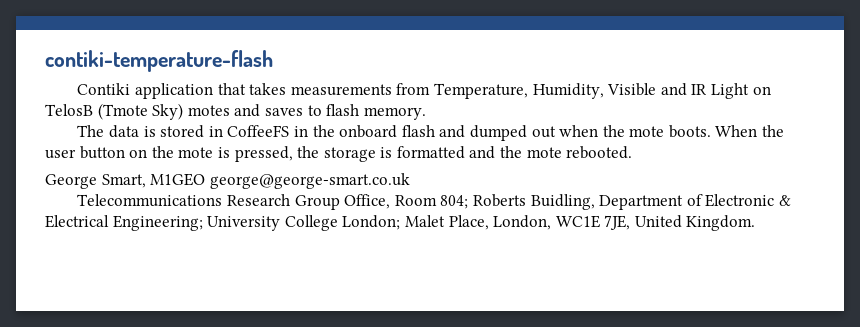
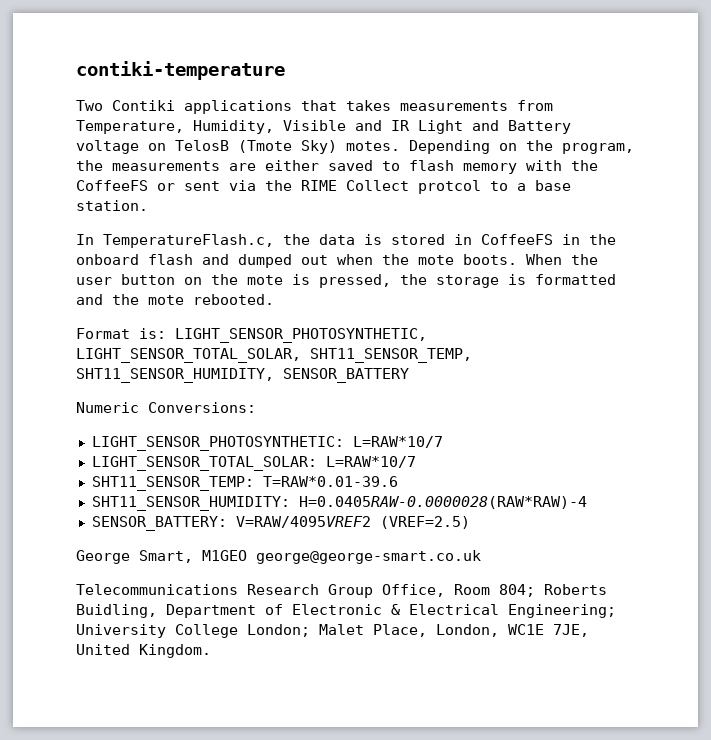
- contiki-temperature-flash
- Contiki application that takes measurements from Temperature, Humidity, Visible and IR Light on TelosB (Tmote Sky) motes and saves to flash memory.
- The data is stored in CoffeeFS in the onboard flash and dumped out when the mote boots.
+ contiki-temperature
+ Two Contiki applications that takes measurements from Temperature, Humidity, Visible and IR Light and Battery voltage on TelosB (Tmote Sky) motes. Depending on the program, the measurements are either saved to flash memory with the CoffeeFS or sent via the RIME Collect protcol to a base station.
+ In TemperatureFlash.c, the data is stored in CoffeeFS in the onboard flash and dumped out when the mote boots.
+ Format is: LIGHT_SENSOR_PHOTOSYNTHETIC, LIGHT_SENSOR_TOTAL_SOLAR, SHT11_SENSOR_TEMP, SHT11_SENSOR_HUMIDITY, SENSOR_BATTERY
+ Numeric Conversions:
+ LIGHT_SENSOR_PHOTOSYNTHETIC: L=RAW*10/7
+ LIGHT_SENSOR_TOTAL_SOLAR: L=RAW*10/7
+ SHT11_SENSOR_TEMP: T=RAW*0.01-39.6
+ SHT11_SENSOR_HUMIDITY: H=0.0405RAW-0.0000028(RAW*RAW)-4
+ SENSOR_BATTERY: V=RAW/4095VREF2 (VREF=2.5)

